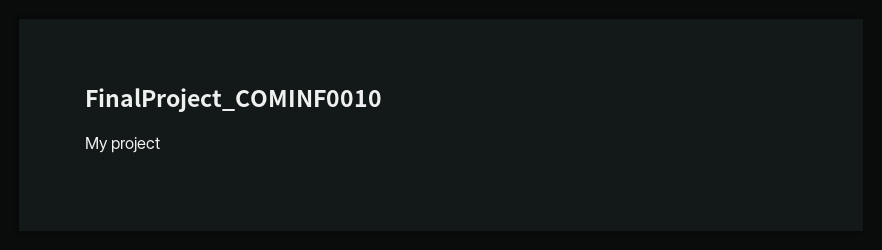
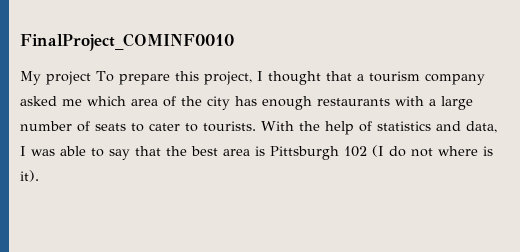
- My project
+ My project To prepare this project, I thought that a tourism company asked me which area of the city has enough restaurants with a large number of seats to cater to tourists. With the help of statistics and data, I was able to say that the best area is Pittsburgh 102 (I do not where is it).

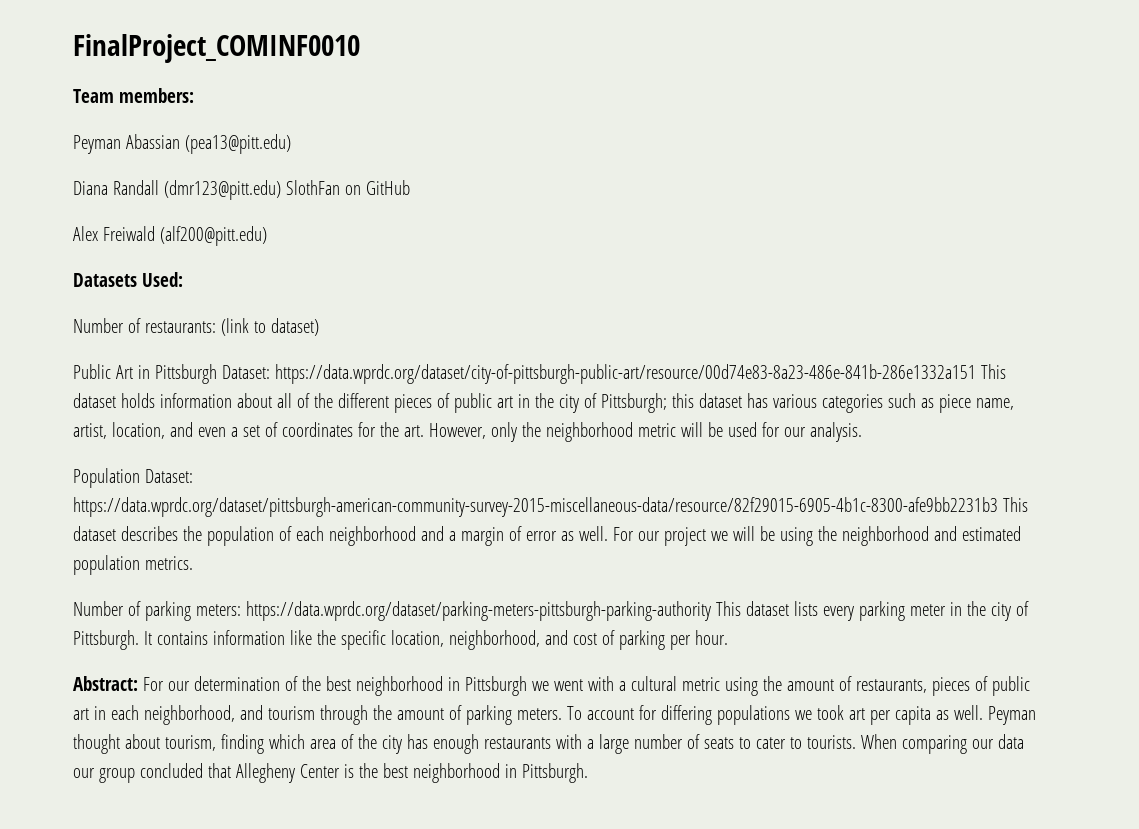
- My project To prepare this project, I thought that a tourism company asked me which area of the city has enough restaurants with a large number of seats to cater to tourists.
+ Team members:
+ Peyman Abassian (pea13@pitt.edu)
+ Diana Randall (dmr123@pitt.edu) SlothFan on GitHub
+ Alex Freiwald (alf200@pitt.edu)
+ Datasets Used:
+ Number of restaurants: (link to dataset)
+ Public Art in Pittsburgh Dataset: https://data.wprdc.org/dataset/city-of-pittsburgh-public-art/resource/00d74e83-8a23-486e-841b-286e1332a151 This dataset holds information about all of the different pieces of public art in the city of Pittsburgh; this dataset has various categories such as piece name, artist, location, and even a set of coordinates for the art. However, only the neighborhood metric will be used for our analysis.
+ Population Dataset: https://data.wprdc.org/dataset/pittsburgh-american-community-survey-2015-miscellaneous-data/resource/82f29015-6905-4b1c-8300-afe9bb2231b3 This dataset describes the population of each neighborhood and a margin of error as well. For our project we will be using the neighborhood and estimated population metrics.
+ Number of parking meters: https://data.wprdc.org/dataset/parking-meters-pittsburgh-parking-authority This dataset lists every parking meter in the city of Pittsburgh. It contains information like the specific location, neighborhood, and cost of parking per hour.
+ Abstract: For our determination of the best neighborhood in Pittsburgh we went with a cultural metric using the amount of restaurants, pieces of public art in each neighborhood, and tourism through the amount of parking meters. To account for differing populations we took art per capita as well. Peyman thought about tourism, finding which area of the city has enough restaurants with a large number of seats to cater to tourists.
- With the help of statistics and data, I was able to say that the best area is Pittsburgh 102 (I do not where is it).
+ When comparing our data our group concluded that Allegheny Center is the best neighborhood in Pittsburgh.

